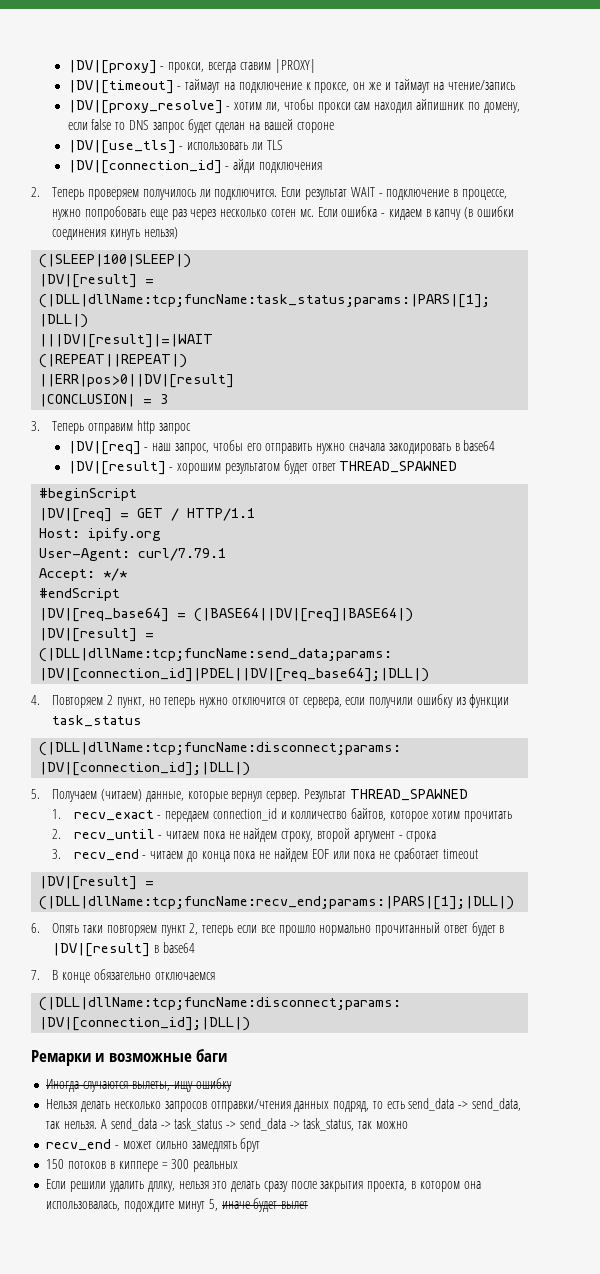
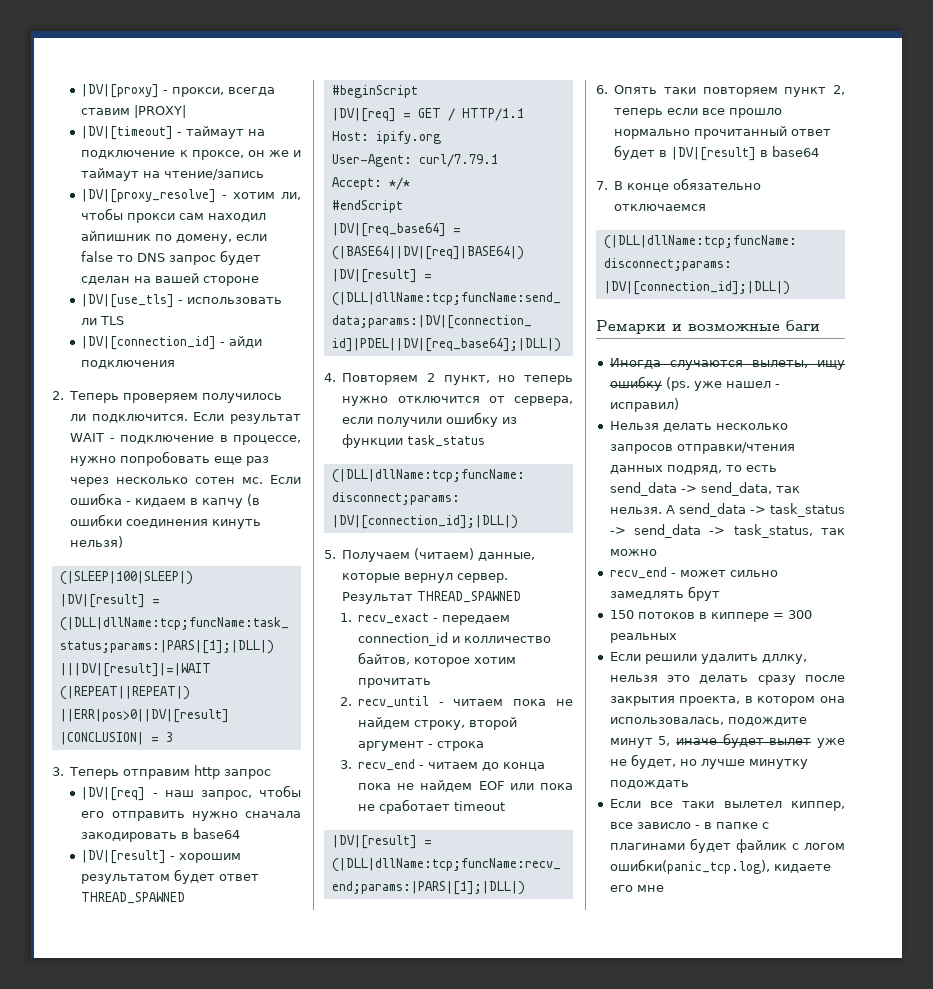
- Иногда случаются вылеты, ищу ошибку
+ Иногда случаются вылеты, ищу ошибку (ps. уже нашел - исправил)
- Если решили удалить дллку, нельзя это делать сразу после закрытия проекта, в котором она использовалась, подождите минут 5, иначе будет вылет
+ Если решили удалить дллку, нельзя это делать сразу после закрытия проекта, в котором она использовалась, подождите минут 5, иначе будет вылет уже не будет, но лучше минутку подождать
+ Если все таки вылетел киппер, все зависло - в папке с плагинами будет файлик с логом ошибки(panic_tcp.log), кидаете его мне

